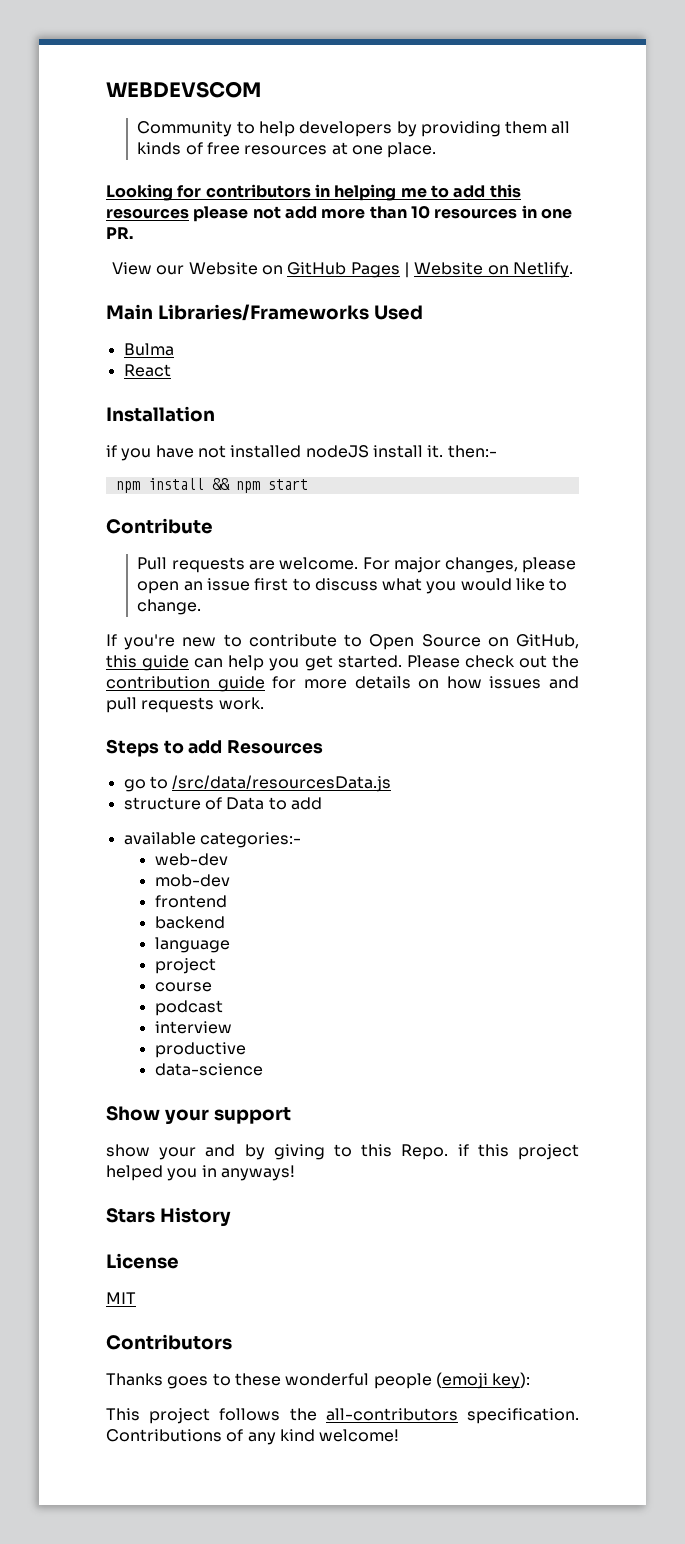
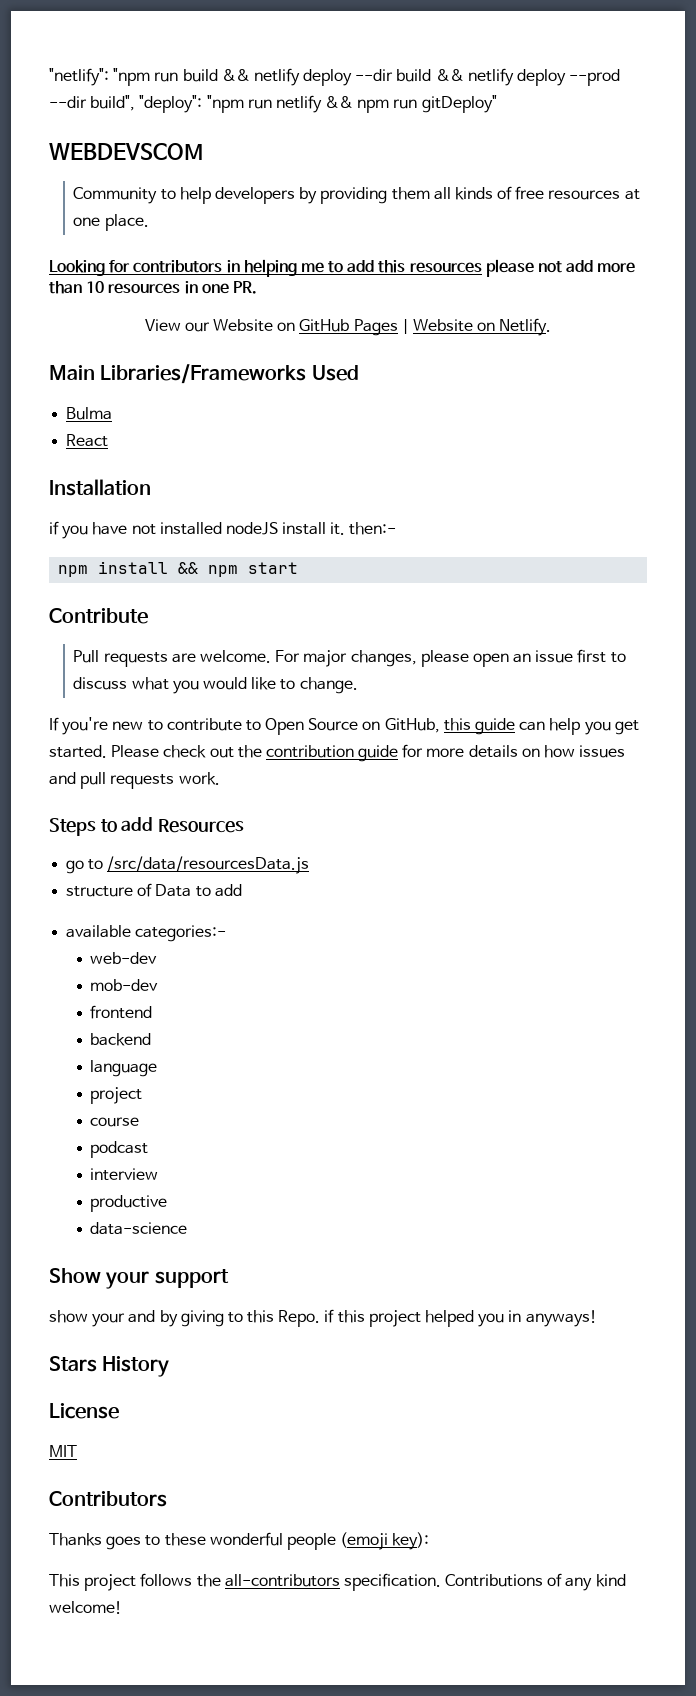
+ "netlify": "npm run build && netlify deploy --dir build && netlify deploy --prod --dir build", "deploy": "npm run netlify && npm run gitDeploy"

